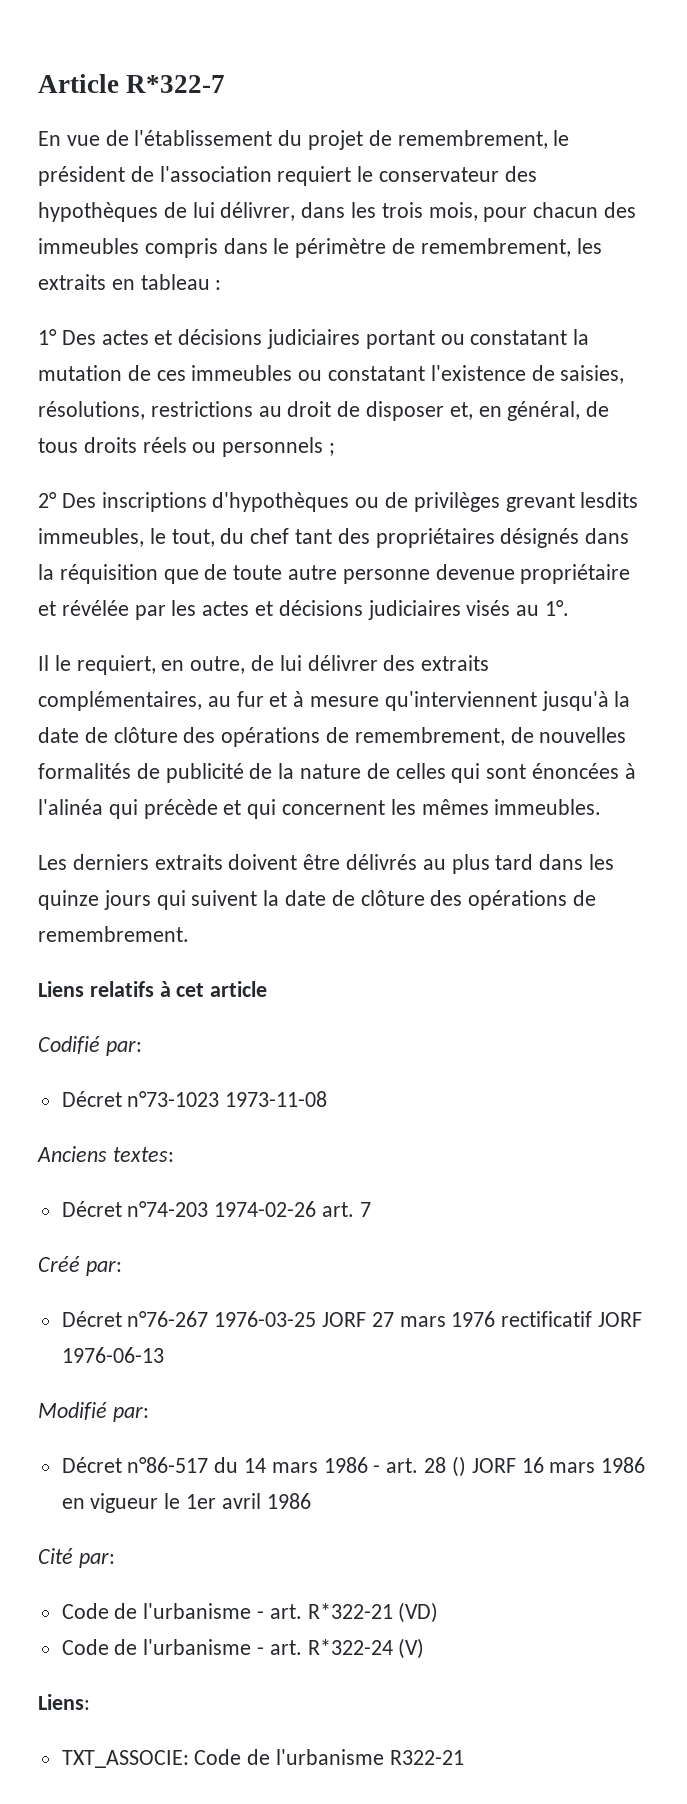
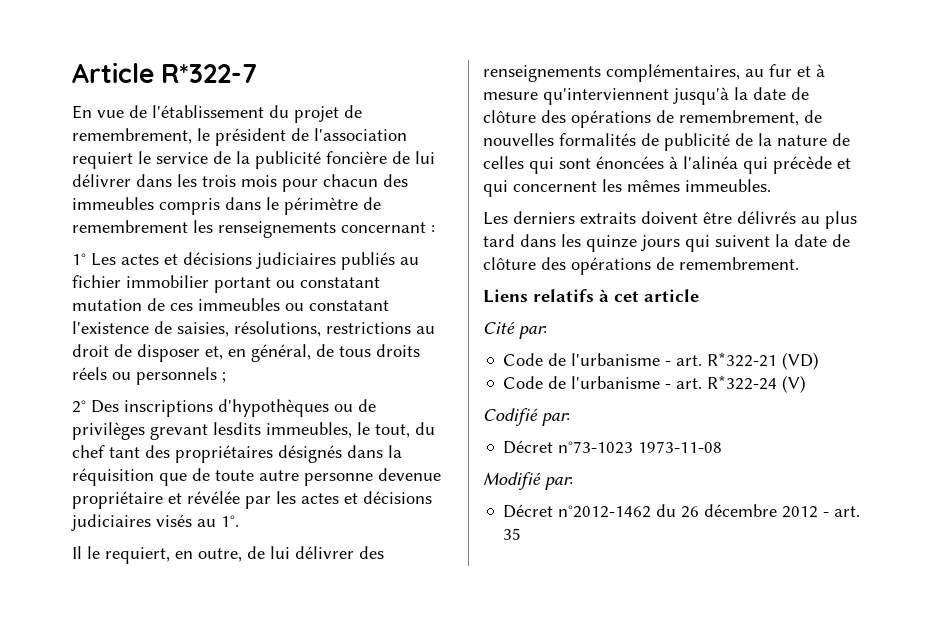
- En vue de l'établissement du projet de remembrement, le président de l'association requiert le conservateur des hypothèques de lui délivrer, dans les trois mois, pour chacun des immeubles compris dans le périmètre de remembrement, les extraits en tableau :
+ En vue de l'établissement du projet de remembrement, le président de l'association requiert le service de la publicité foncière de lui délivrer dans les trois mois pour chacun des immeubles compris dans le périmètre de remembrement les renseignements concernant :
- 1° Des actes et décisions judiciaires portant ou constatant la mutation de ces immeubles ou constatant l'existence de saisies, résolutions, restrictions au droit de disposer et, en général, de tous droits réels ou personnels ;
+ 1° Les actes et décisions judiciaires publiés au fichier immobilier portant ou constatant mutation de ces immeubles ou constatant l'existence de saisies, résolutions, restrictions au droit de disposer et, en général, de tous droits réels ou personnels ;
- Il le requiert, en outre, de lui délivrer des extraits complémentaires, au fur et à mesure qu'interviennent jusqu'à la date de clôture des opérations de remembrement, de nouvelles formalités de publicité de la nature de celles qui sont énoncées à l'alinéa qui précède et qui concernent les mêmes immeubles.
+ Il le requiert, en outre, de lui délivrer des renseignements complémentaires, au fur et à mesure qu'interviennent jusqu'à la date de clôture des opérations de remembrement, de nouvelles formalités de publicité de la nature de celles qui sont énoncées à l'alinéa qui précède et qui concernent les mêmes immeubles.
- Codifié par:
- Décret n°73-1023 1973-11-08
- Anciens textes:
- Décret n°74-203 1974-02-26 art. 7
- Créé par:
- Décret n°76-267 1976-03-25 JORF 27 mars 1976 rectificatif JORF 1976-06-13
- Modifié par:
- Décret n°86-517 du 14 mars 1986 - art. 28 () JORF 16 mars 1986 en vigueur le 1er avril 1986
- Liens:
- TXT_ASSOCIE: Code de l'urbanisme R322-21
+ Codifié par:
+ Décret n°73-1023 1973-11-08
+ Modifié par:
+ Décret n°2012-1462 du 26 décembre 2012 - art. 35

